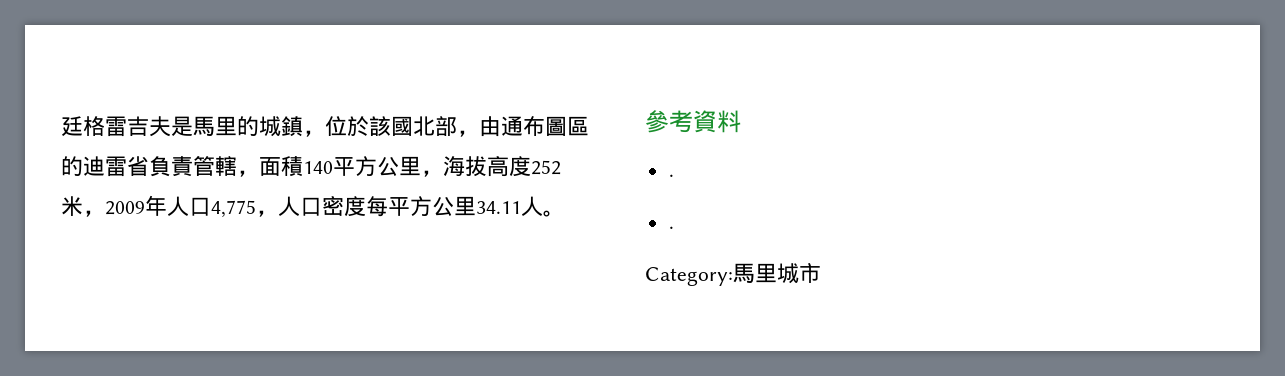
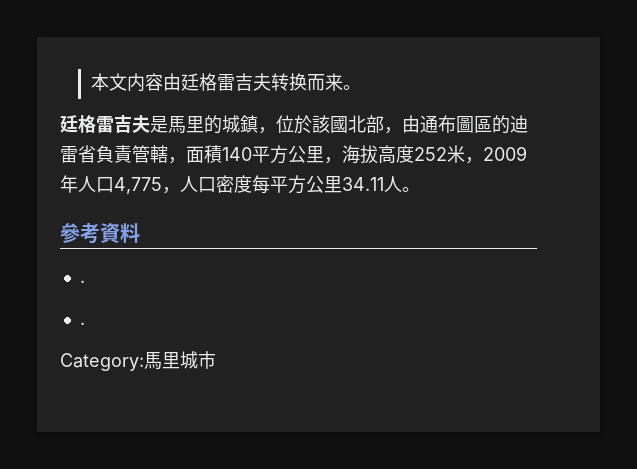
+ 本文内容由廷格雷吉夫转换而来。

